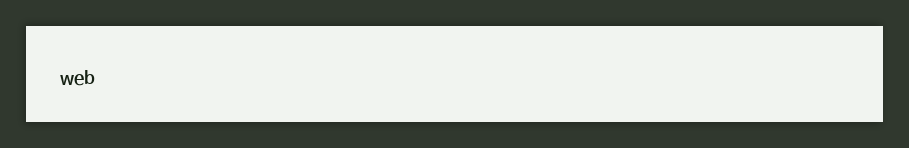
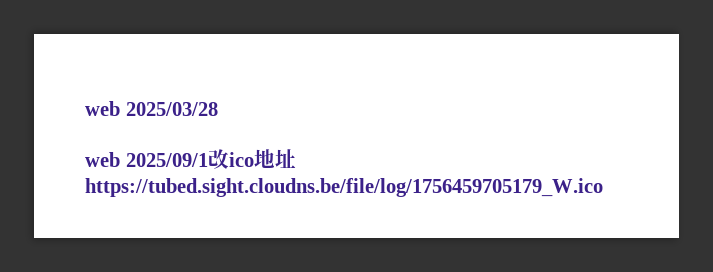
- web
+ web 2025/03/28
+ web 2025/09/1改ico地址https://tubed.sight.cloudns.be/file/log/1756459705179_W.ico

